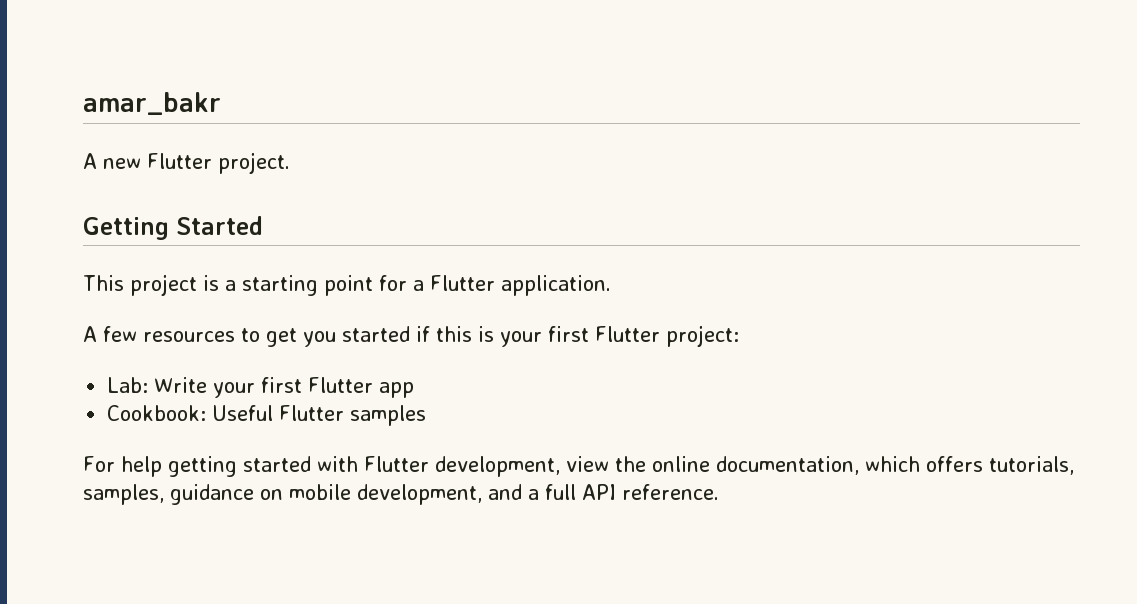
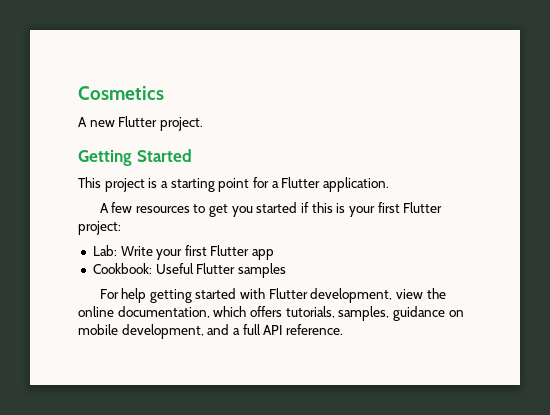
- amar_bakr
+ Cosmetics

